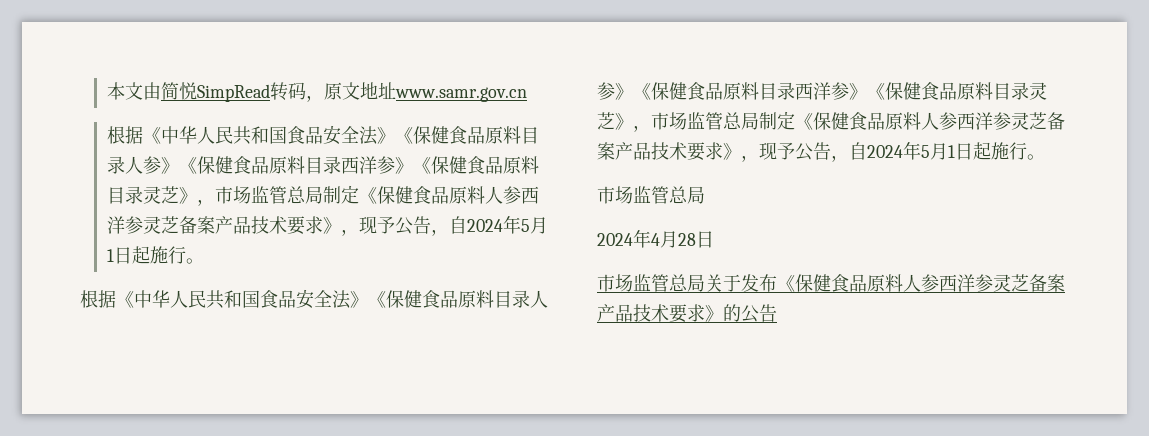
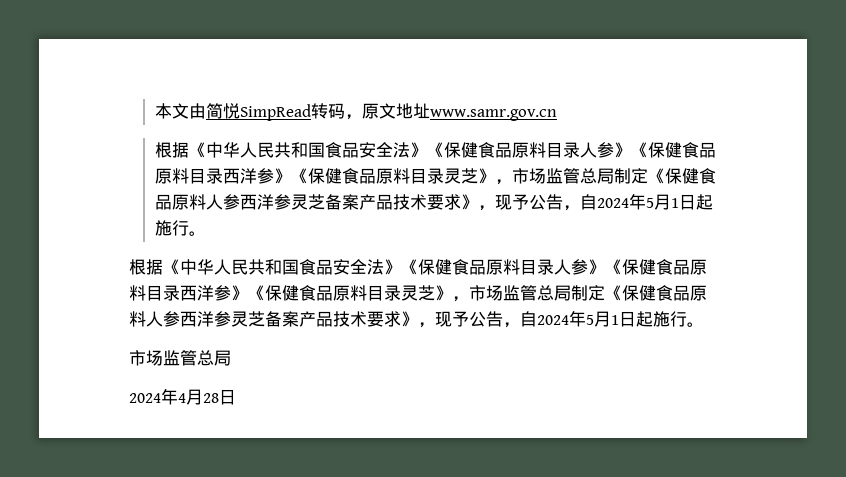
- 市场监管总局关于发布《保健食品原料人参西洋参灵芝备案产品技术要求》的公告

